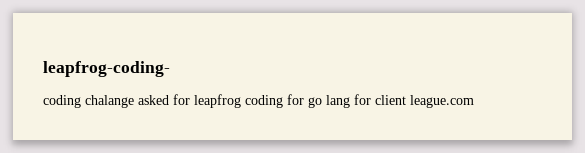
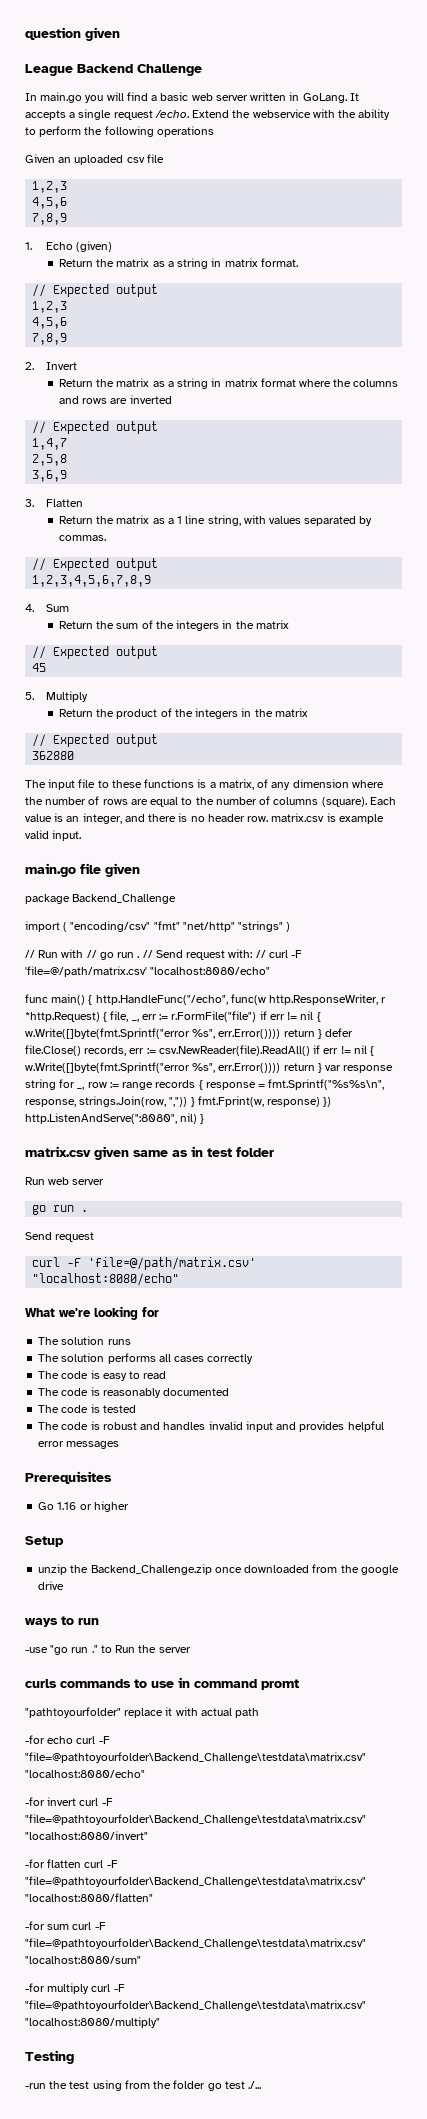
- leapfrog-coding-
- coding chalange asked for leapfrog coding for go lang for client league.com
+ question given
+ League Backend Challenge
+ In main.go you will find a basic web server written in GoLang. It accepts a single request /echo. Extend the webservice with the ability to perform the following operations
+ Given an uploaded csv file
+ 1,2,3
+ 4,5,6
+ 7,8,9
+ 1. Echo (given)
+ Return the matrix as a string in matrix format.
+ // Expected output
+ 1,2,3
+ 4,5,6
+ 7,8,9
+ 2. Invert
+ Return the matrix as a string in matrix format where the columns and rows are inverted
+ // Expected output
+ 1,4,7
+ 2,5,8
+ 3,6,9
+ 3. Flatten
+ Return the matrix as a 1 line string, with values separated by commas.
+ // Expected output
+ 1,2,3,4,5,6,7,8,9
+ 4. Sum
+ Return the sum of the integers in the matrix
+ // Expected output
+ 45
+ 5. Multiply
+ Return the product of the integers in the matrix
+ // Expected output
+ 362880
+ The input file to these functions is a matrix, of any dimension where the number of rows are equal to the number of columns (square). Each value is an integer, and there is no header row. matrix.csv is example valid input.
+ main.go file given
+ package Backend_Challenge
+ import ( "encoding/csv" "fmt" "net/http" "strings" )
+ // Run with // go run . // Send request with: // curl -F 'file=@/path/matrix.csv' "localhost:8080/echo"
+ func main() { http.HandleFunc("/echo", func(w http.ResponseWriter, r *http.Request) { file, _, err := r.FormFile("file") if err != nil { w.Write([]byte(fmt.Sprintf("error %s", err.Error()))) return } defer file.Close() records, err := csv.NewReader(file).ReadAll() if err != nil { w.Write([]byte(fmt.Sprintf("error %s", err.Error()))) return } var response string for _, row := range records { response = fmt.Sprintf("%s%s\n", response, strings.Join(row, ",")) } fmt.Fprint(w, response) }) http.ListenAndServe(":8080", nil) }
+ matrix.csv given same as in test folder
+ Run web server
+ go run .
+ Send request
+ curl -F 'file=@/path/matrix.csv' "localhost:8080/echo"
+ What we're looking for
+ The solution runs
+ The solution performs all cases correctly
+ The code is easy to read
+ The code is reasonably documented
+ The code is tested
+ The code is robust and handles invalid input and provides helpful error messages
+ Prerequisites
+ Go 1.16 or higher
+ Setup
+ unzip the Backend_Challenge.zip once downloaded from the google drive
+ ways to run
+ -use "go run ." to Run the server
+ curls commands to use in command promt
+ "pathtoyourfolder" replace it with actual path
+ -for echo curl -F "file=@pathtoyourfolder\Backend_Challenge\testdata\matrix.csv" "localhost:8080/echo"
+ -for invert curl -F "file=@pathtoyourfolder\Backend_Challenge\testdata\matrix.csv" "localhost:8080/invert"
+ -for flatten curl -F "file=@pathtoyourfolder\Backend_Challenge\testdata\matrix.csv" "localhost:8080/flatten"
+ -for sum curl -F "file=@pathtoyourfolder\Backend_Challenge\testdata\matrix.csv" "localhost:8080/sum"
+ -for multiply curl -F "file=@pathtoyourfolder\Backend_Challenge\testdata\matrix.csv" "localhost:8080/multiply"
+ Testing
+ -run the test using from the folder go test ./...

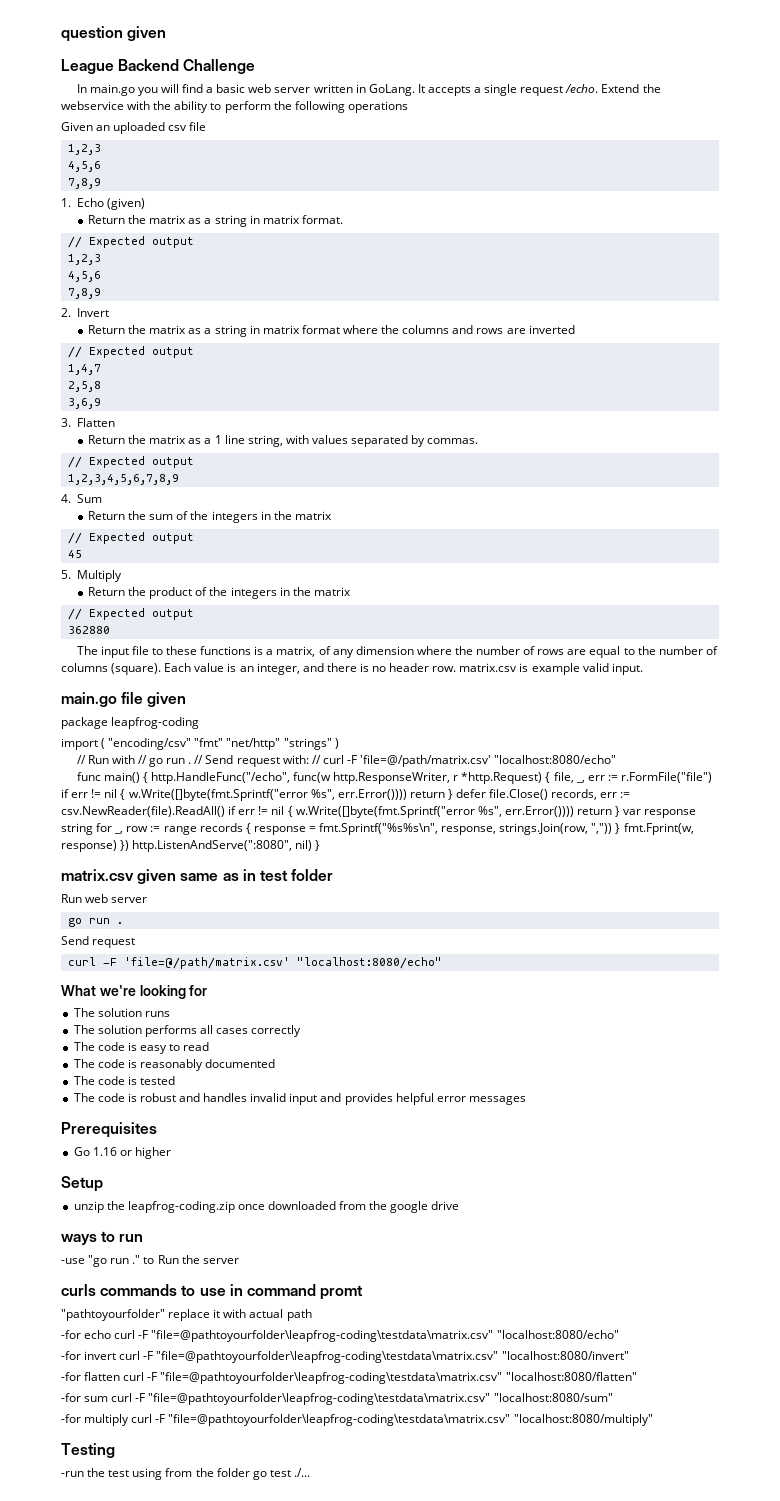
- package Backend_Challenge
+ package leapfrog-coding
- unzip the Backend_Challenge.zip once downloaded from the google drive
+ unzip the leapfrog-coding.zip once downloaded from the google drive
- -for echo curl -F "file=@pathtoyourfolder\Backend_Challenge\testdata\matrix.csv" "localhost:8080/echo"
+ -for echo curl -F "file=@pathtoyourfolder\leapfrog-coding\testdata\matrix.csv" "localhost:8080/echo"
- -for invert curl -F "file=@pathtoyourfolder\Backend_Challenge\testdata\matrix.csv" "localhost:8080/invert"
+ -for invert curl -F "file=@pathtoyourfolder\leapfrog-coding\testdata\matrix.csv" "localhost:8080/invert"
- -for flatten curl -F "file=@pathtoyourfolder\Backend_Challenge\testdata\matrix.csv" "localhost:8080/flatten"
+ -for flatten curl -F "file=@pathtoyourfolder\leapfrog-coding\testdata\matrix.csv" "localhost:8080/flatten"
- -for sum curl -F "file=@pathtoyourfolder\Backend_Challenge\testdata\matrix.csv" "localhost:8080/sum"
+ -for sum curl -F "file=@pathtoyourfolder\leapfrog-coding\testdata\matrix.csv" "localhost:8080/sum"
- -for multiply curl -F "file=@pathtoyourfolder\Backend_Challenge\testdata\matrix.csv" "localhost:8080/multiply"
+ -for multiply curl -F "file=@pathtoyourfolder\leapfrog-coding\testdata\matrix.csv" "localhost:8080/multiply"

